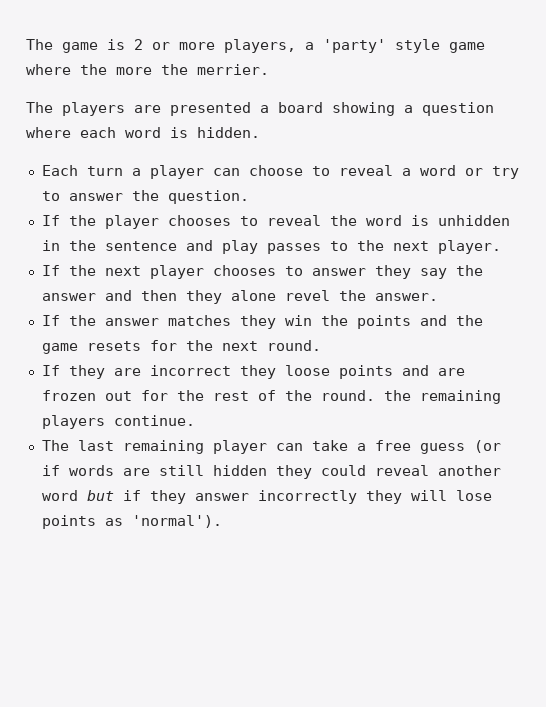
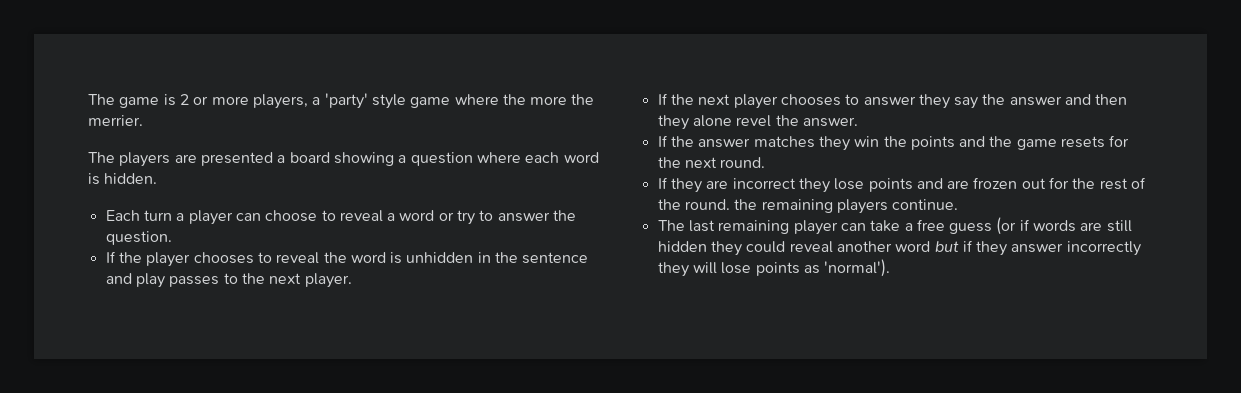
- If they are incorrect they loose points and are frozen out for the rest of the round. the remaining players continue.
+ If they are incorrect they lose points and are frozen out for the rest of the round. the remaining players continue.

